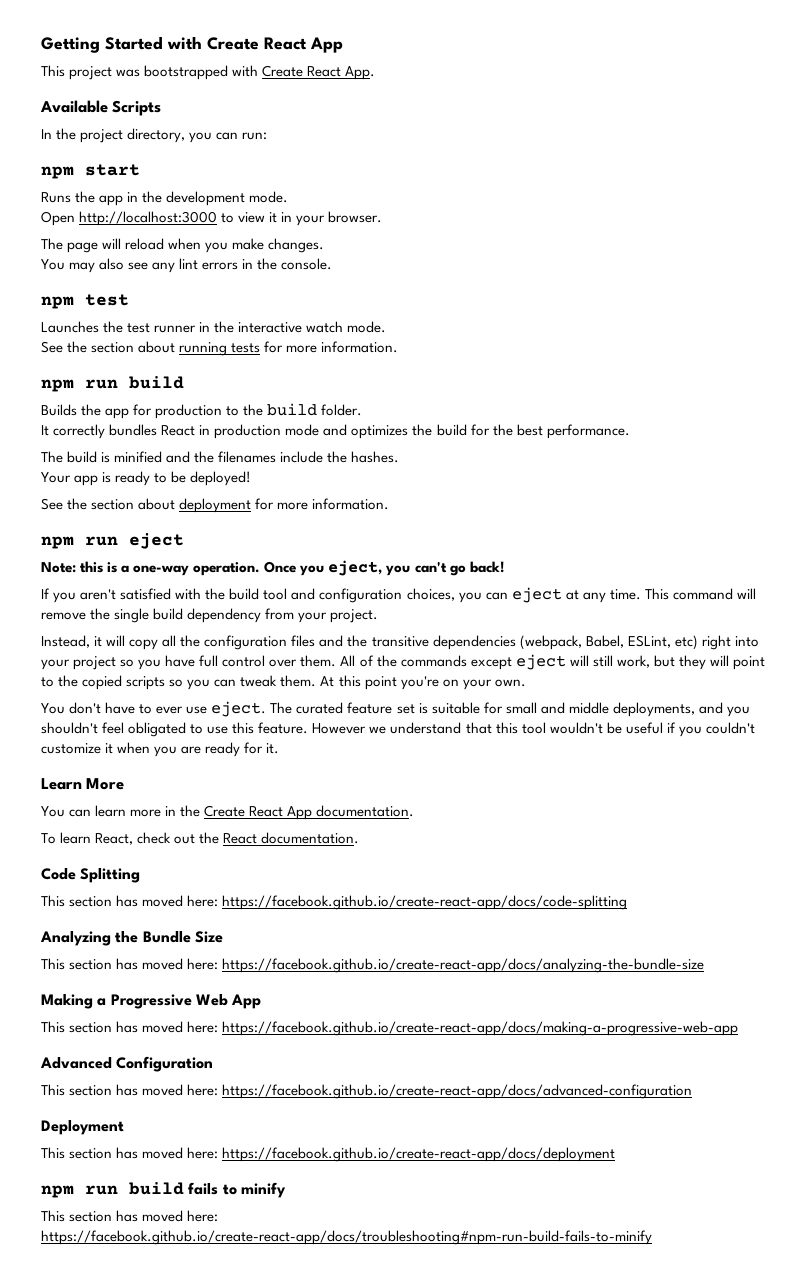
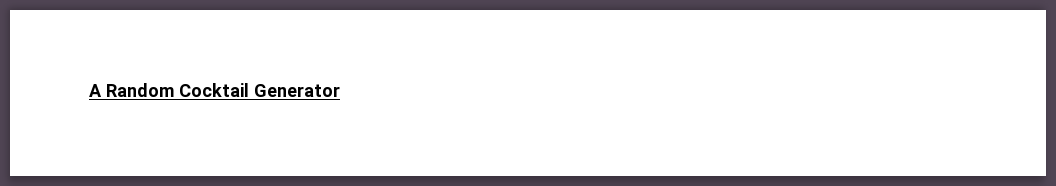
- Getting Started with Create React App
- This project was bootstrapped with Create React App.
- Available Scripts
- In the project directory, you can run:
- npm start
- Runs the app in the development mode.
- Open http://localhost:3000 to view it in your browser.
- The page will reload when you make changes.
- You may also see any lint errors in the console.
- npm test
- Launches the test runner in the interactive watch mode.
- See the section about running tests for more information.
- npm run build
- Builds the app for production to the build folder.
- It correctly bundles React in production mode and optimizes the build for the best performance.
- The build is minified and the filenames include the hashes.
- Your app is ready to be deployed!
- See the section about deployment for more information.
- npm run eject
- Note: this is a one-way operation. Once you eject, you can't go back!
- If you aren't satisfied with the build tool and configuration choices, you can eject at any time. This command will remove the single build dependency from your project.
- Instead, it will copy all the configuration files and the transitive dependencies (webpack, Babel, ESLint, etc) right into your project so you have full control over them. All of the commands except eject will still work, but they will point to the copied scripts so you can tweak them. At this point you're on your own.
- You don't have to ever use eject. The curated feature set is suitable for small and middle deployments, and you shouldn't feel obligated to use this feature. However we understand that this tool wouldn't be useful if you couldn't customize it when you are ready for it.
- Learn More
- You can learn more in the Create React App documentation.
- To learn React, check out the React documentation.
- Code Splitting
- This section has moved here: https://facebook.github.io/create-react-app/docs/code-splitting
- Analyzing the Bundle Size
- This section has moved here: https://facebook.github.io/create-react-app/docs/analyzing-the-bundle-size
- Making a Progressive Web App
- This section has moved here: https://facebook.github.io/create-react-app/docs/making-a-progressive-web-app
- Advanced Configuration
- This section has moved here: https://facebook.github.io/create-react-app/docs/advanced-configuration
- Deployment
- This section has moved here: https://facebook.github.io/create-react-app/docs/deployment
- npm run build fails to minify
- This section has moved here: https://facebook.github.io/create-react-app/docs/troubleshooting#npm-run-build-fails-to-minify
+ A Random Cocktail Generator

